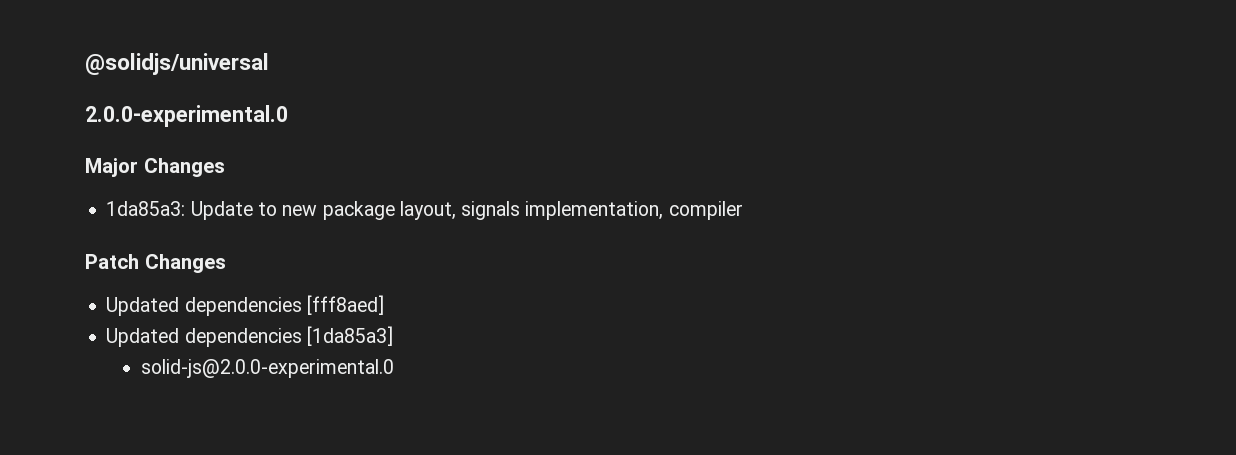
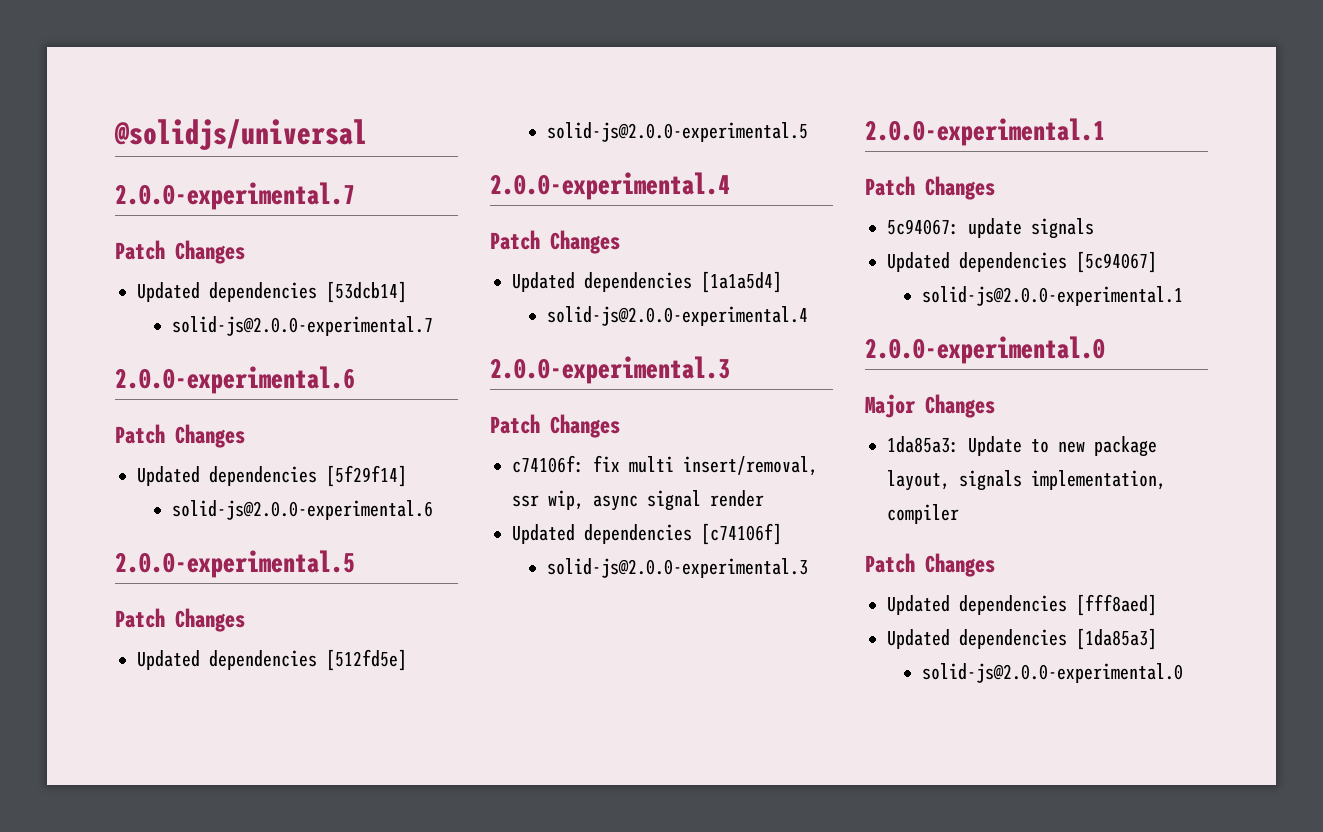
+ 2.0.0-experimental.7
+ Patch Changes
+ Updated dependencies [53dcb14]
+ solid-js@2.0.0-experimental.7
+ 2.0.0-experimental.6
+ Patch Changes
+ Updated dependencies [5f29f14]
+ solid-js@2.0.0-experimental.6
+ 2.0.0-experimental.5
+ Patch Changes
+ Updated dependencies [512fd5e]
+ solid-js@2.0.0-experimental.5
+ 2.0.0-experimental.4
+ Patch Changes
+ Updated dependencies [1a1a5d4]
+ solid-js@2.0.0-experimental.4
+ 2.0.0-experimental.3
+ Patch Changes
+ c74106f: fix multi insert/removal, ssr wip, async signal render
+ Updated dependencies [c74106f]
+ solid-js@2.0.0-experimental.3
+ 2.0.0-experimental.1
+ Patch Changes
+ 5c94067: update signals
+ Updated dependencies [5c94067]
+ solid-js@2.0.0-experimental.1

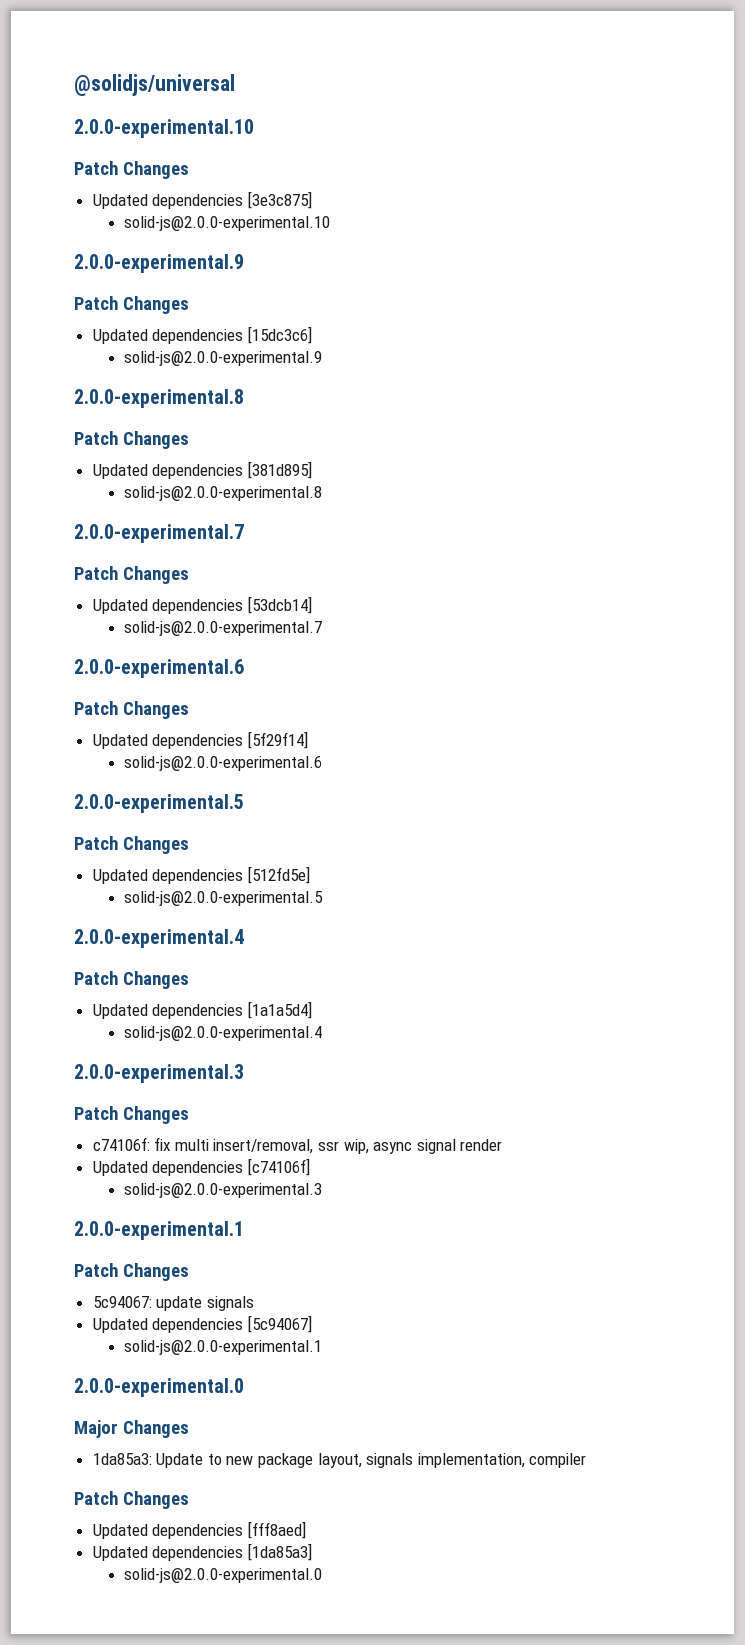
+ 2.0.0-experimental.10
+ Patch Changes
+ Updated dependencies [3e3c875]
+ solid-js@2.0.0-experimental.10
+ 2.0.0-experimental.9
+ Patch Changes
+ Updated dependencies [15dc3c6]
+ solid-js@2.0.0-experimental.9
+ 2.0.0-experimental.8
+ Patch Changes
+ Updated dependencies [381d895]
+ solid-js@2.0.0-experimental.8

